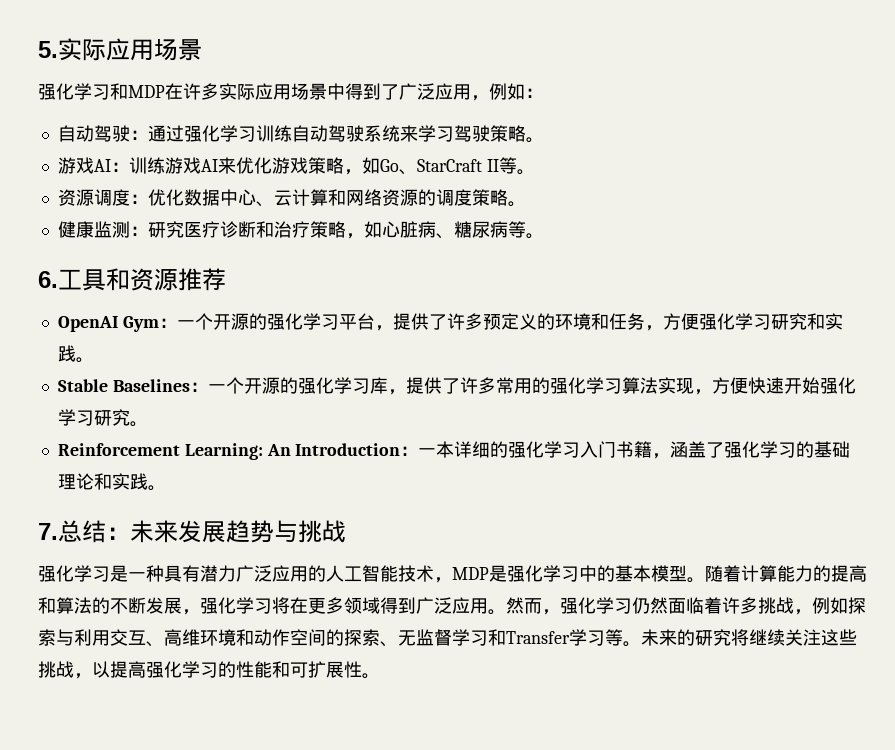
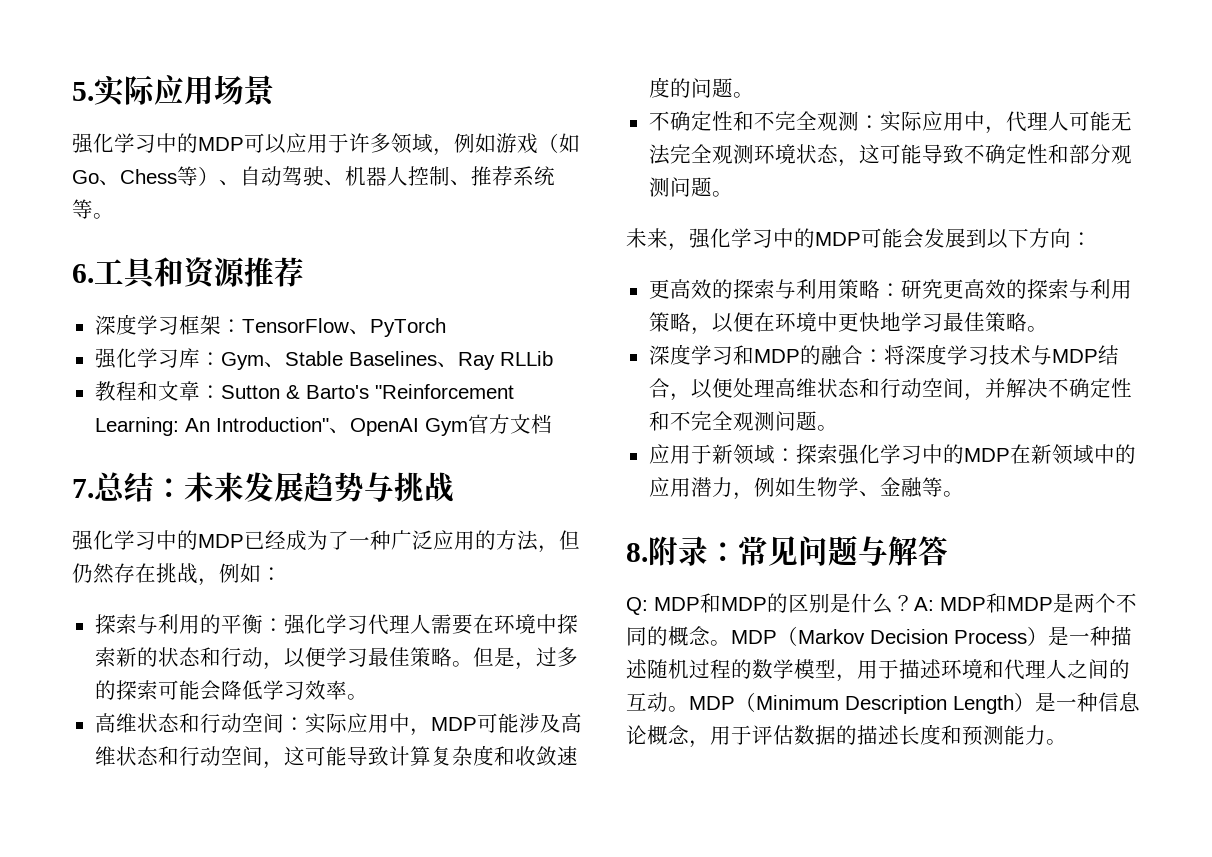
- 强化学习和MDP在许多实际应用场景中得到了广泛应用，例如：
- 自动驾驶：通过强化学习训练自动驾驶系统来学习驾驶策略。
- 游戏AI：训练游戏AI来优化游戏策略，如Go、StarCraft II等。
- 资源调度：优化数据中心、云计算和网络资源的调度策略。
- 健康监测：研究医疗诊断和治疗策略，如心脏病、糖尿病等。
+ 强化学习中的MDP可以应用于许多领域，例如游戏（如Go、Chess等）、自动驾驶、机器人控制、推荐系统等。
- OpenAI Gym：一个开源的强化学习平台，提供了许多预定义的环境和任务，方便强化学习研究和实践。
- Stable Baselines：一个开源的强化学习库，提供了许多常用的强化学习算法实现，方便快速开始强化学习研究。
- Reinforcement Learning: An Introduction：一本详细的强化学习入门书籍，涵盖了强化学习的基础理论和实践。
+ 深度学习框架：TensorFlow、PyTorch
+ 强化学习库：Gym、Stable Baselines、Ray RLLib
+ 教程和文章：Sutton & Barto's "Reinforcement Learning: An Introduction"、OpenAI Gym官方文档
- 强化学习是一种具有潜力广泛应用的人工智能技术，MDP是强化学习中的基本模型。随着计算能力的提高和算法的不断发展，强化学习将在更多领域得到广泛应用。然而，强化学习仍然面临着许多挑战，例如探索与利用交互、高维环境和动作空间的探索、无监督学习和Transfer学习等。未来的研究将继续关注这些挑战，以提高强化学习的性能和可扩展性。
+ 强化学习中的MDP已经成为了一种广泛应用的方法，但仍然存在挑战，例如：
+ 探索与利用的平衡：强化学习代理人需要在环境中探索新的状态和行动，以便学习最佳策略。但是，过多的探索可能会降低学习效率。
+ 高维状态和行动空间：实际应用中，MDP可能涉及高维状态和行动空间，这可能导致计算复杂度和收敛速度的问题。
+ 不确定性和不完全观测：实际应用中，代理人可能无法完全观测环境状态，这可能导致不确定性和部分观测问题。
+ 未来，强化学习中的MDP可能会发展到以下方向：
+ 更高效的探索与利用策略：研究更高效的探索与利用策略，以便在环境中更快地学习最佳策略。
+ 深度学习和MDP的融合：将深度学习技术与MDP结合，以便处理高维状态和行动空间，并解决不确定性和不完全观测问题。
+ 应用于新领域：探索强化学习中的MDP在新领域中的应用潜力，例如生物学、金融等。
+ 8.附录：常见问题与解答
+ Q: MDP和MDP的区别是什么？A: MDP和MDP是两个不同的概念。MDP（Markov Decision Process）是一种描述随机过程的数学模型，用于描述环境和代理人之间的互动。MDP（Minimum Description Length）是一种信息论概念，用于评估数据的描述长度和预测能力。

